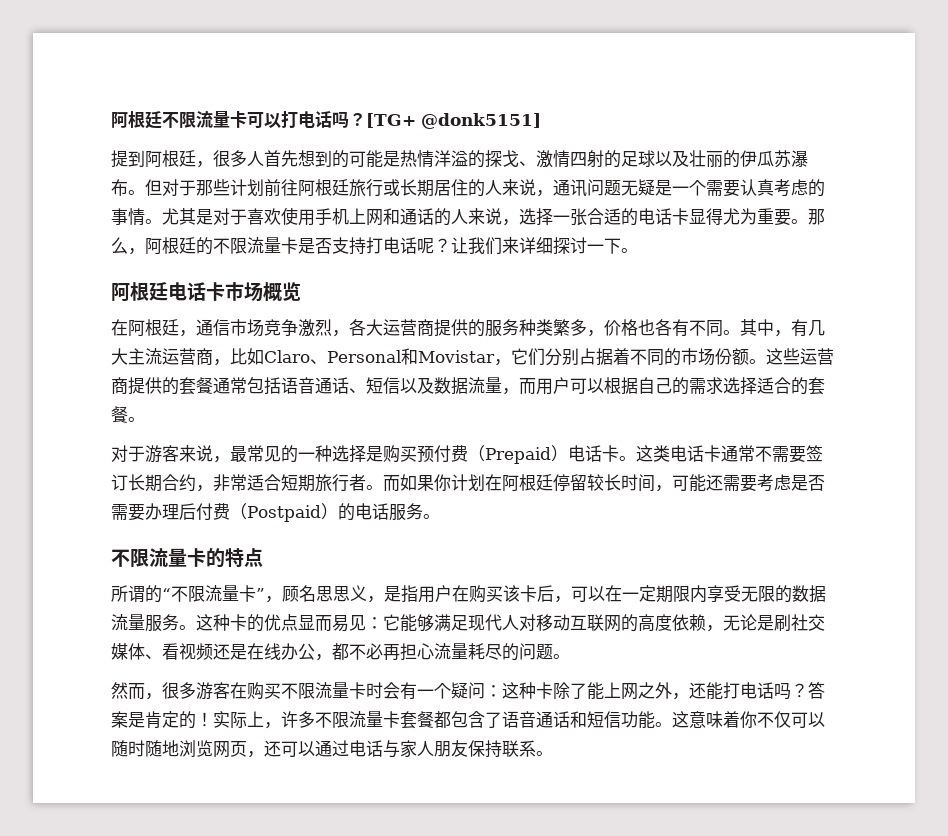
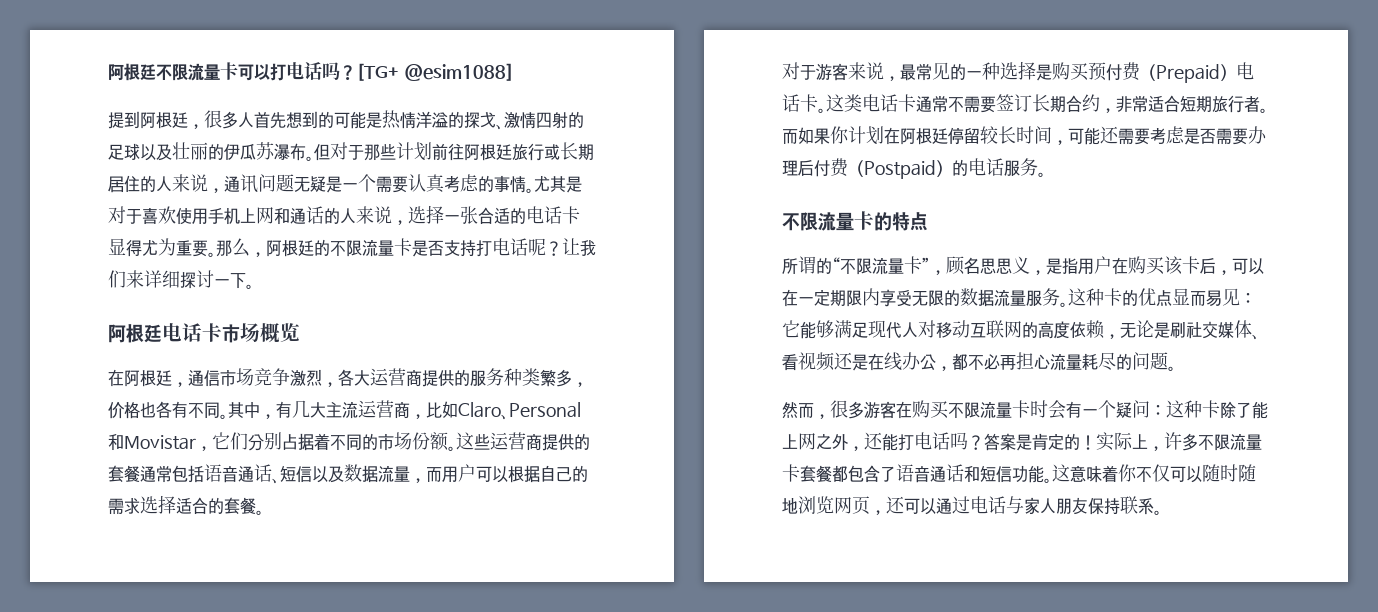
- [TG+ @donk5151]
+ [TG+ @esim1088]

